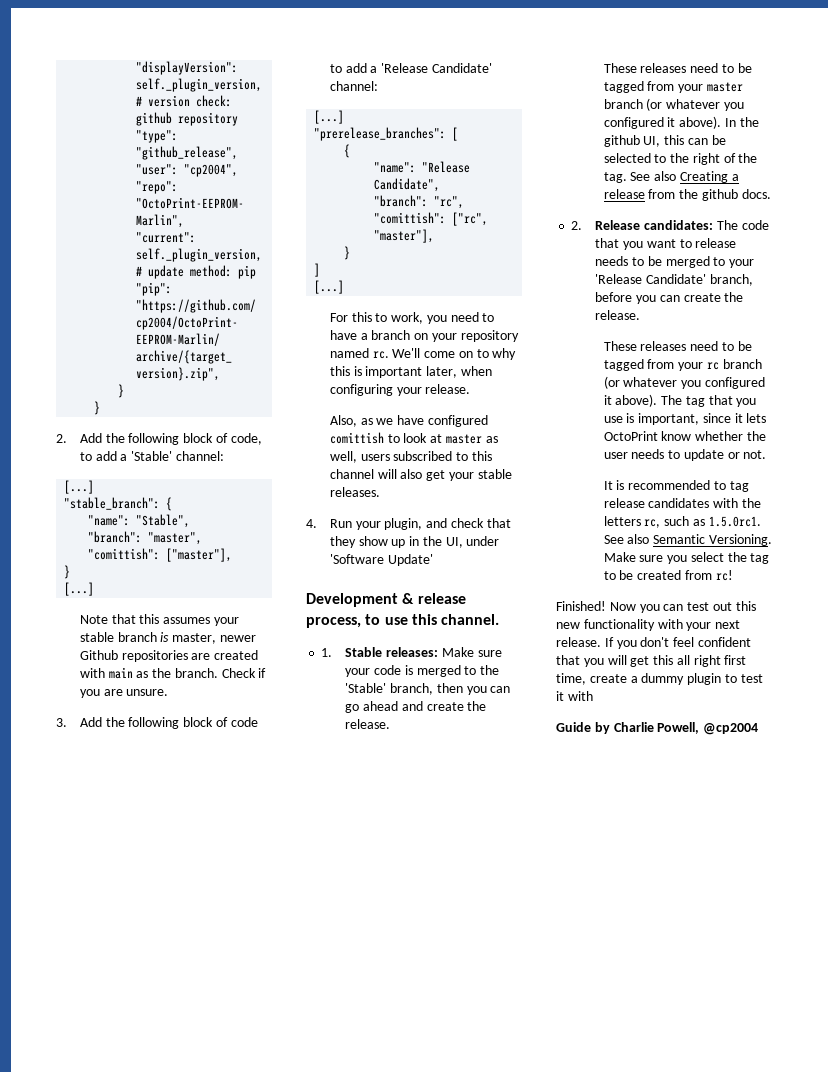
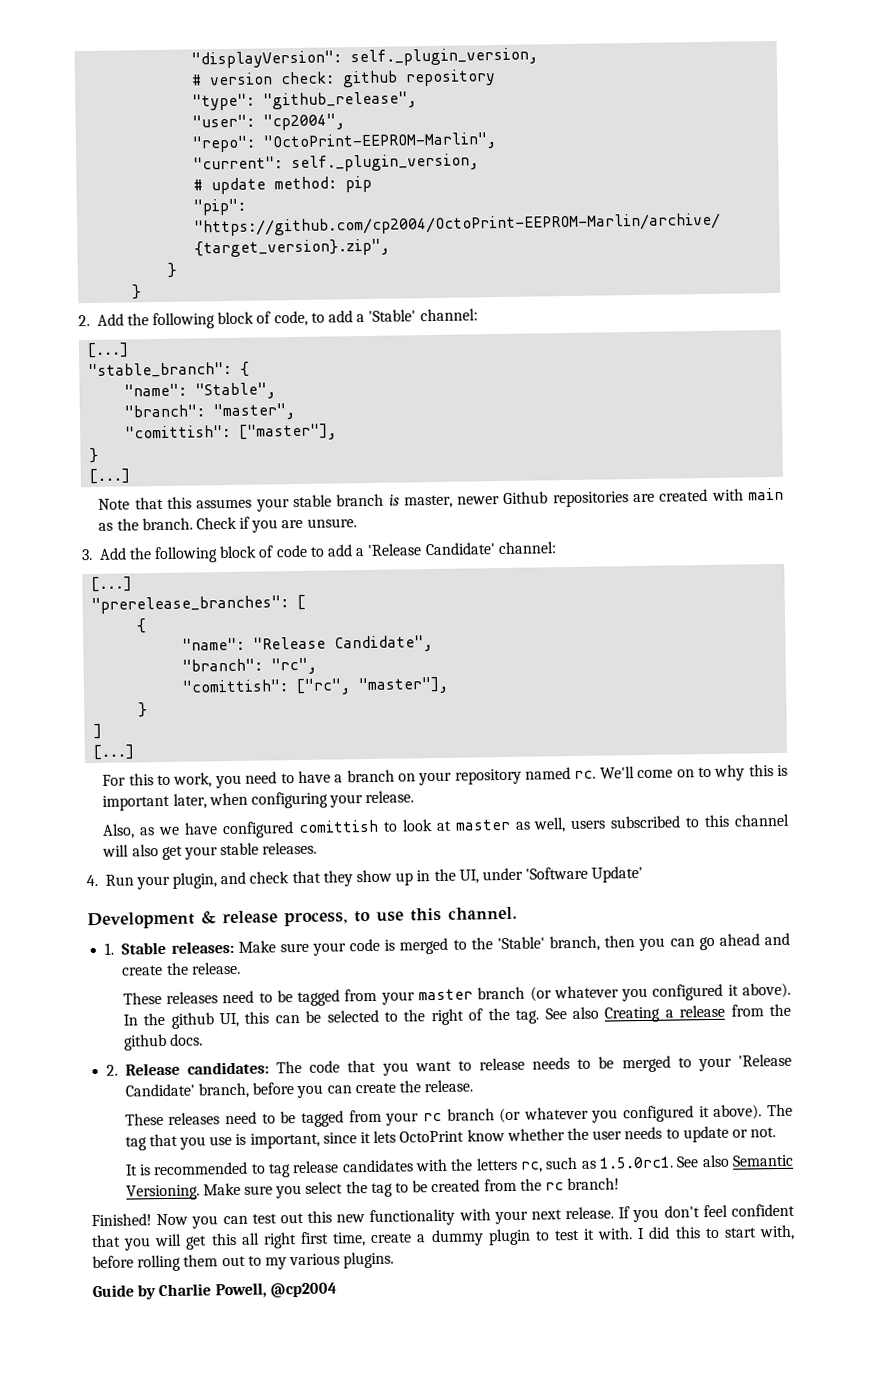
- Make sure you select the tag to be created from rc!
+ Make sure you select the tag to be created from the rc branch!
- If you don't feel confident that you will get this all right first time, create a dummy plugin to test it with
+ If you don't feel confident that you will get this all right first time, create a dummy plugin to test it with. I did this to start with, before rolling them out to my various plugins.

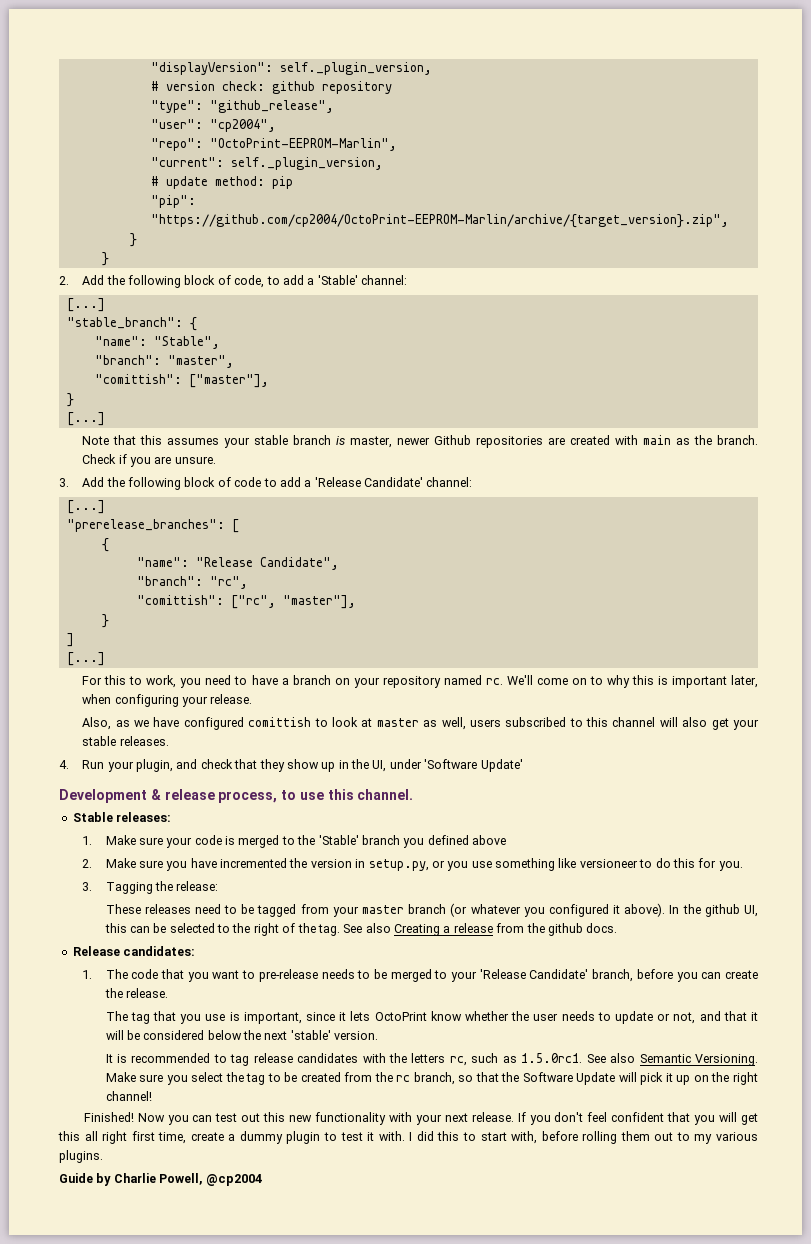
- 1. Stable releases: Make sure your code is merged to the 'Stable' branch, then you can go ahead and create the release.
+ Stable releases:
+ 1. Make sure your code is merged to the 'Stable' branch you defined above
+ 2. Make sure you have incremented the version in setup.py, or you use something like versioneer to do this for you.
+ 3. Tagging the release:
- 2. Release candidates: The code that you want to release needs to be merged to your 'Release Candidate' branch, before you can create the release.
+ Release candidates:
+ 1. The code that you want to pre-release needs to be merged to your 'Release Candidate' branch, before you can create the release.
- These releases need to be tagged from your rc branch (or whatever you configured it above). The tag that you use is important, since it lets OctoPrint know whether the user needs to update or not.
+ The tag that you use is important, since it lets OctoPrint know whether the user needs to update or not, and that it will be considered below the next 'stable' version.
- Make sure you select the tag to be created from the rc branch!
+ Make sure you select the tag to be created from the rc branch, so that the Software Update will pick it up on the right channel!

